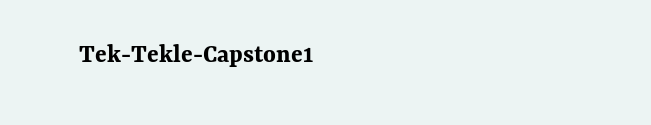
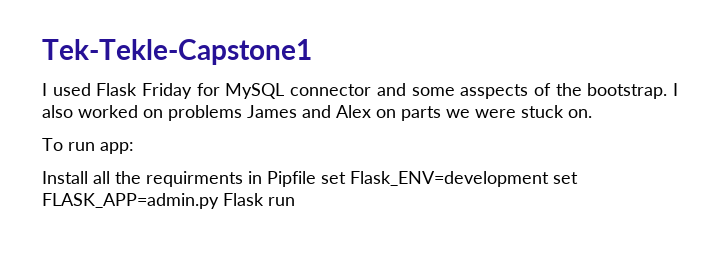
+ I used Flask Friday for MySQL connector and some asspects of the bootstrap. I also worked on problems James and Alex on parts we were stuck on.
+ To run app:
+ Install all the requirments in Pipfile set Flask_ENV=development set FLASK_APP=admin.py Flask run

